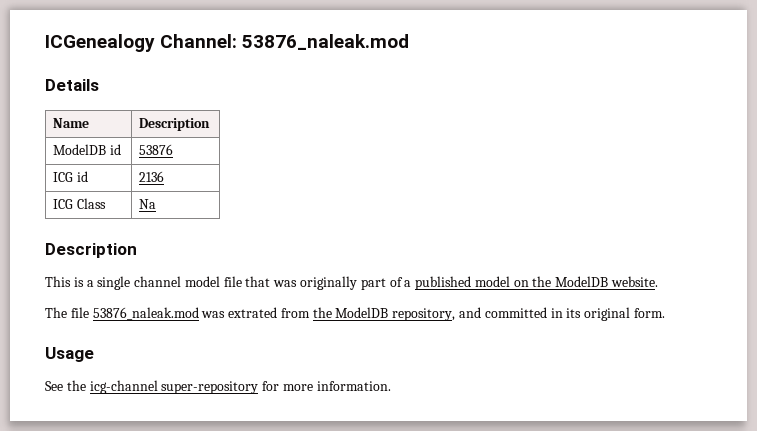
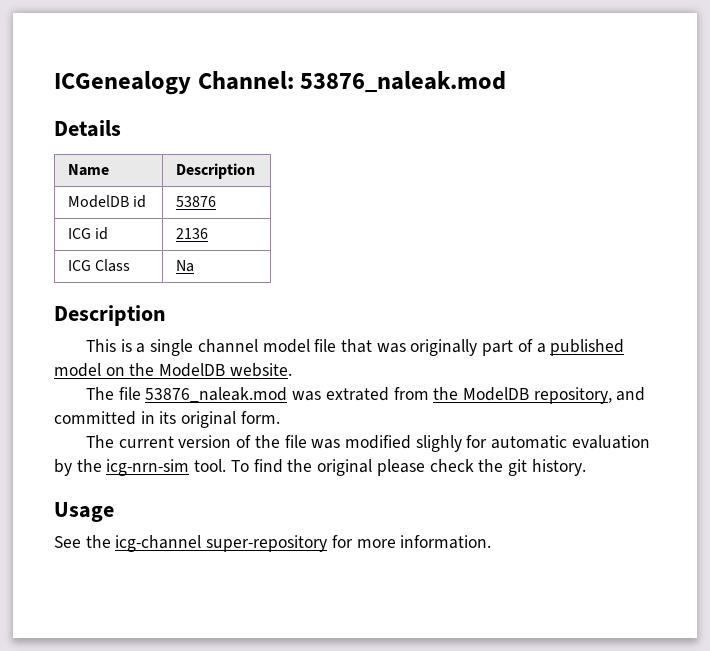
+ The current version of the file was modified slighly for automatic evaluation by the icg-nrn-sim tool. To find the original please check the git history.

